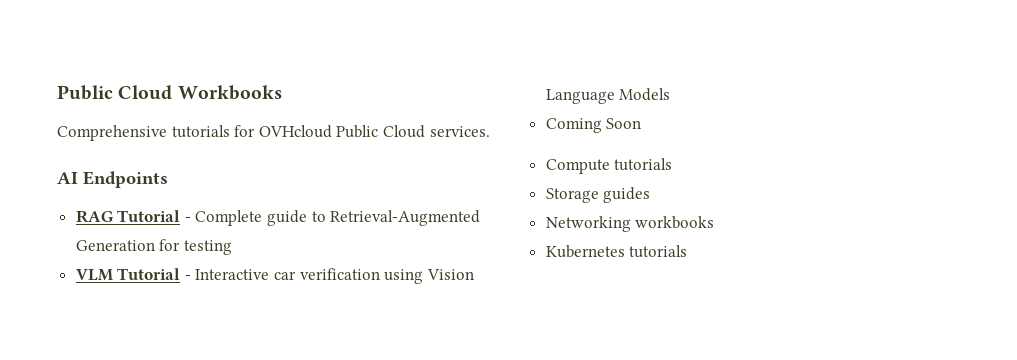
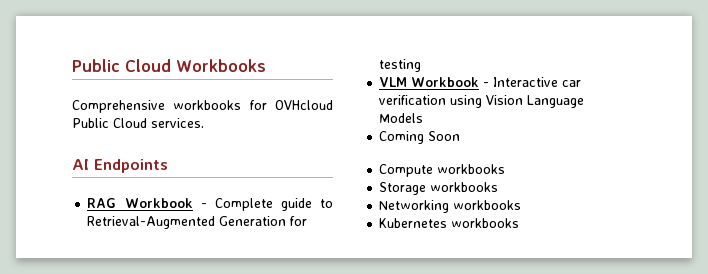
- Comprehensive tutorials for OVHcloud Public Cloud services.
+ Comprehensive workbooks for OVHcloud Public Cloud services.
- RAG Tutorial - Complete guide to Retrieval-Augmented Generation for testing
+ RAG Workbook - Complete guide to Retrieval-Augmented Generation for testing
- VLM Tutorial - Interactive car verification using Vision Language Models
+ VLM Workbook - Interactive car verification using Vision Language Models
- Compute tutorials
+ Compute workbooks
- Storage guides
+ Storage workbooks
- Kubernetes tutorials
+ Kubernetes workbooks

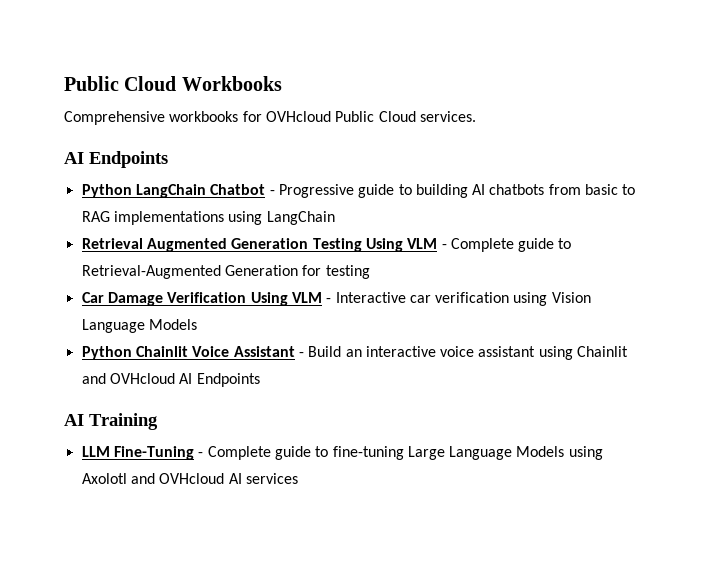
- RAG Workbook - Complete guide to Retrieval-Augmented Generation for testing
+ Python LangChain Chatbot - Progressive guide to building AI chatbots from basic to RAG implementations using LangChain
+ Retrieval Augmented Generation Testing Using VLM - Complete guide to Retrieval-Augmented Generation for testing
- VLM Workbook - Interactive car verification using Vision Language Models
+ Car Damage Verification Using VLM - Interactive car verification using Vision Language Models
- Coming Soon
- Compute workbooks
- Storage workbooks
- Networking workbooks
- Kubernetes workbooks
+ Python Chainlit Voice Assistant - Build an interactive voice assistant using Chainlit and OVHcloud AI Endpoints
+ AI Training
+ LLM Fine-Tuning - Complete guide to fine-tuning Large Language Models using Axolotl and OVHcloud AI services

